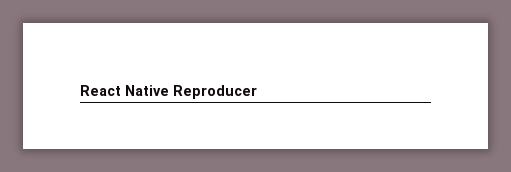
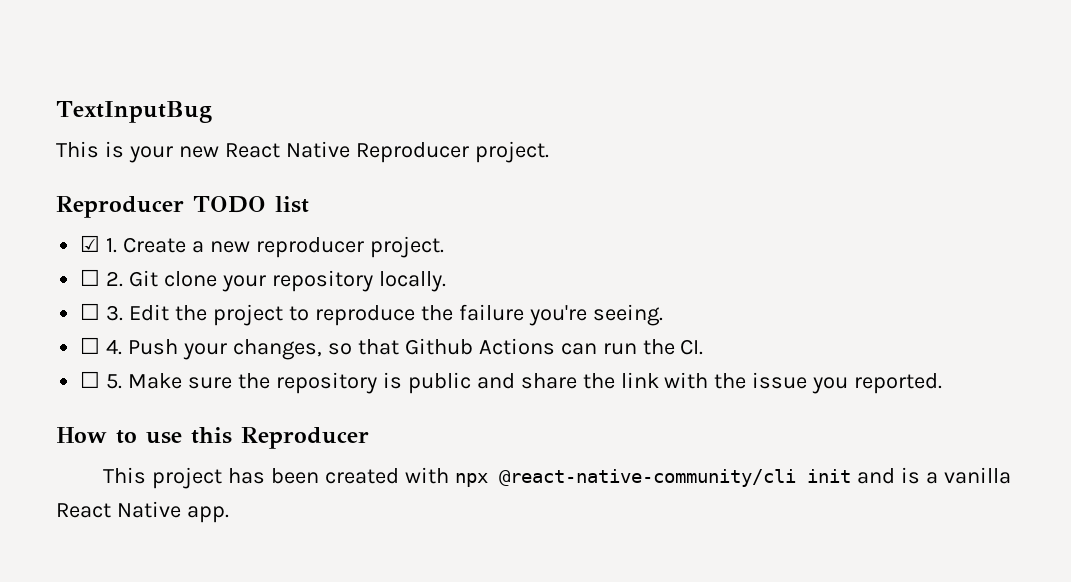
- React Native Reproducer
+ TextInputBug
+ This is your new React Native Reproducer project.
+ Reproducer TODO list
+ ☑ 1. Create a new reproducer project.
+ ☐ 2. Git clone your repository locally.
+ ☐ 3. Edit the project to reproduce the failure you're seeing.
+ ☐ 4. Push your changes, so that Github Actions can run the CI.
+ ☐ 5. Make sure the repository is public and share the link with the issue you reported.
+ How to use this Reproducer
+ This project has been created with npx @react-native-community/cli init and is a vanilla React Native app.

